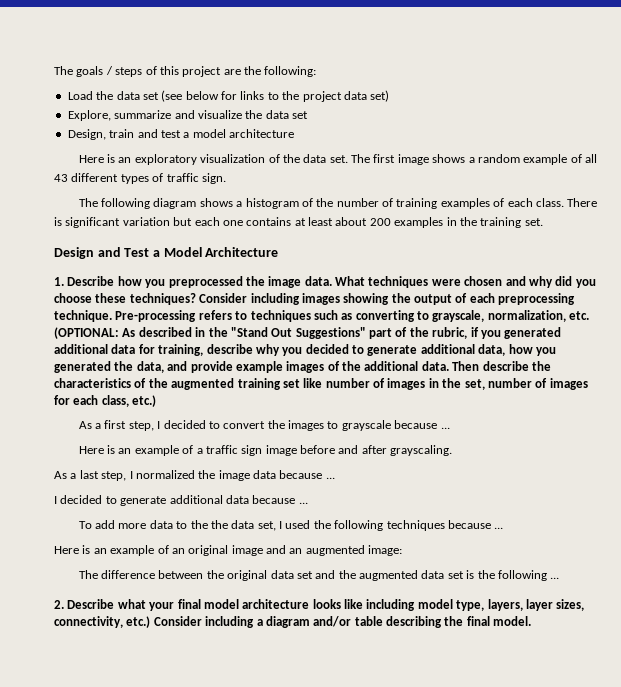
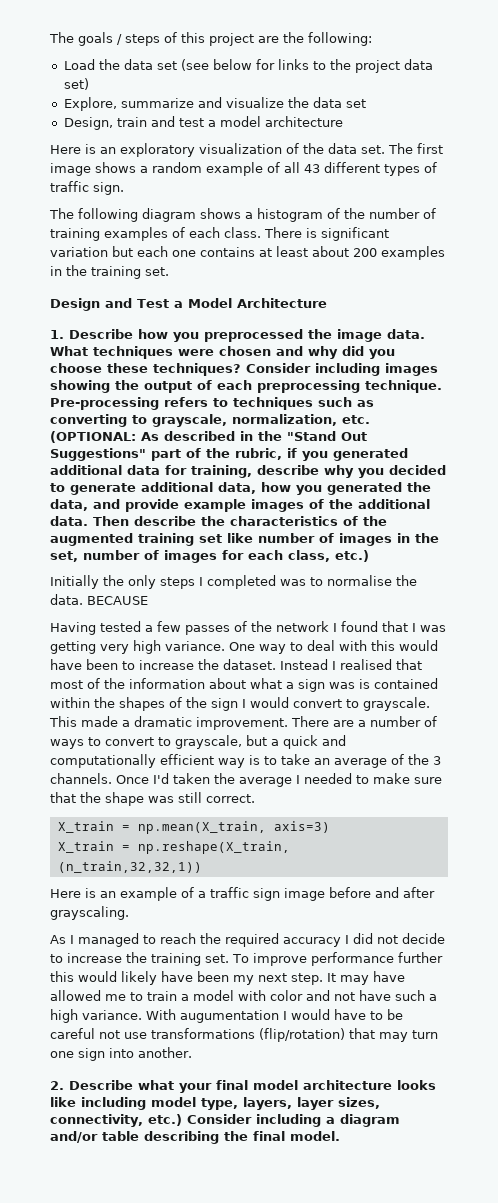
- As a first step, I decided to convert the images to grayscale because ...
+ Initially the only steps I completed was to normalise the data. BECAUSE
+ Having tested a few passes of the network I found that I was getting very high variance. One way to deal with this would have been to increase the dataset. Instead I realised that most of the information about what a sign was is contained within the shapes of the sign I would convert to grayscale. This made a dramatic improvement. There are a number of ways to convert to grayscale, but a quick and computationally efficient way is to take an average of the 3 channels. Once I'd taken the average I needed to make sure that the shape was still correct.
+ X_train = np.mean(X_train, axis=3)
+ X_train = np.reshape(X_train, (n_train,32,32,1))
- As a last step, I normalized the image data because ...
- I decided to generate additional data because ...
- To add more data to the the data set, I used the following techniques because ...
- Here is an example of an original image and an augmented image:
- The difference between the original data set and the augmented data set is the following ...
+ As I managed to reach the required accuracy I did not decide to increase the training set. To improve performance further this would likely have been my next step. It may have allowed me to train a model with color and not have such a high variance. With augumentation I would have to be careful not use transformations (flip/rotation) that may turn one sign into another.

